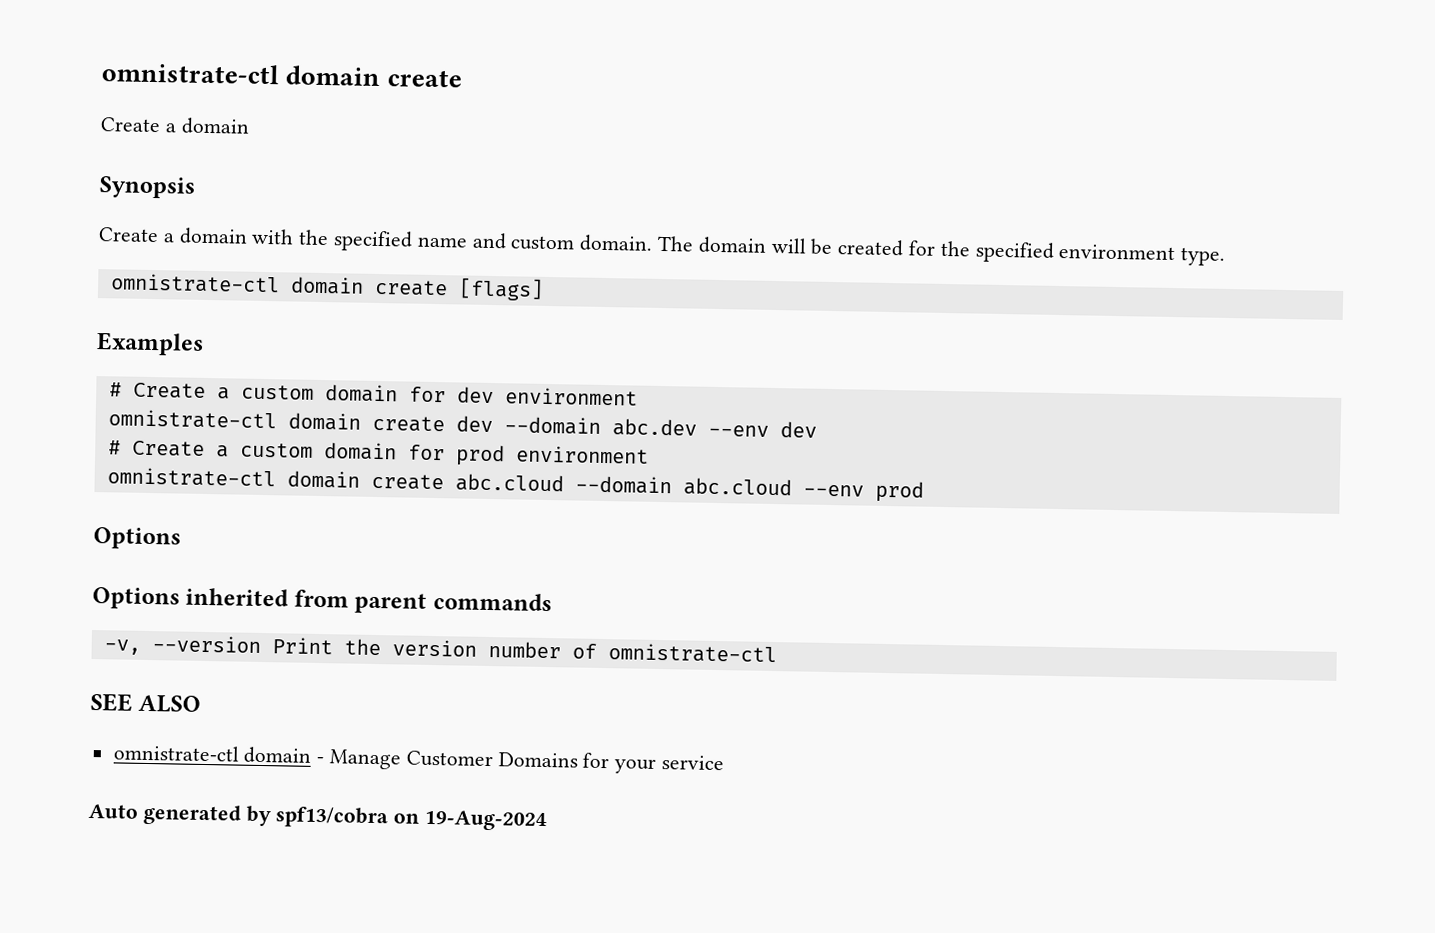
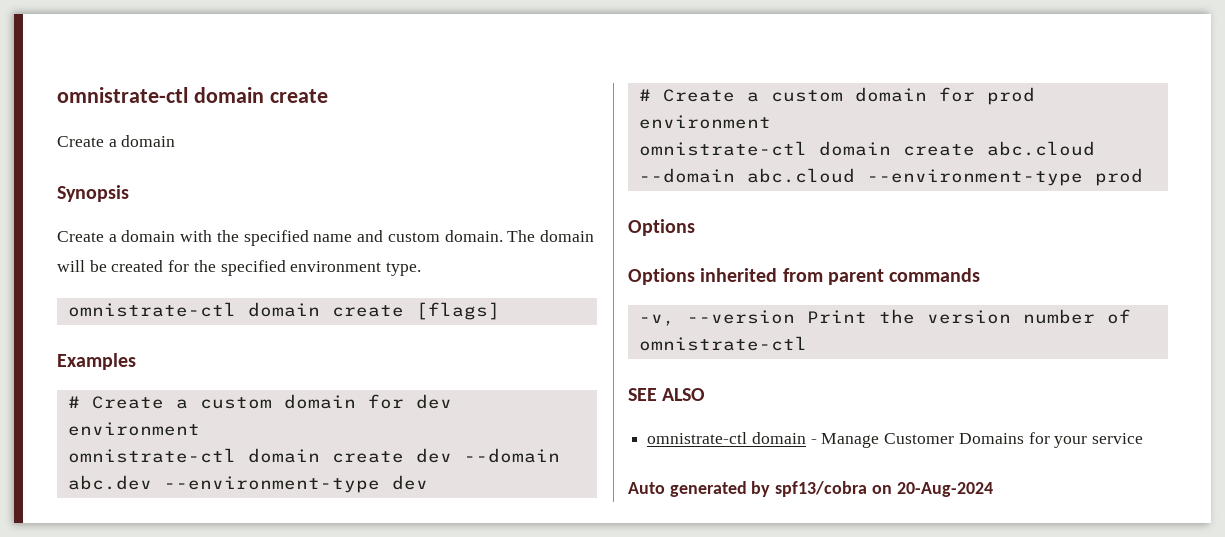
- omnistrate-ctl domain create dev --domain abc.dev --env dev
+ omnistrate-ctl domain create dev --domain abc.dev --environment-type dev
- omnistrate-ctl domain create abc.cloud --domain abc.cloud --env prod
+ omnistrate-ctl domain create abc.cloud --domain abc.cloud --environment-type prod
- Auto generated by spf13/cobra on 19-Aug-2024
+ Auto generated by spf13/cobra on 20-Aug-2024

